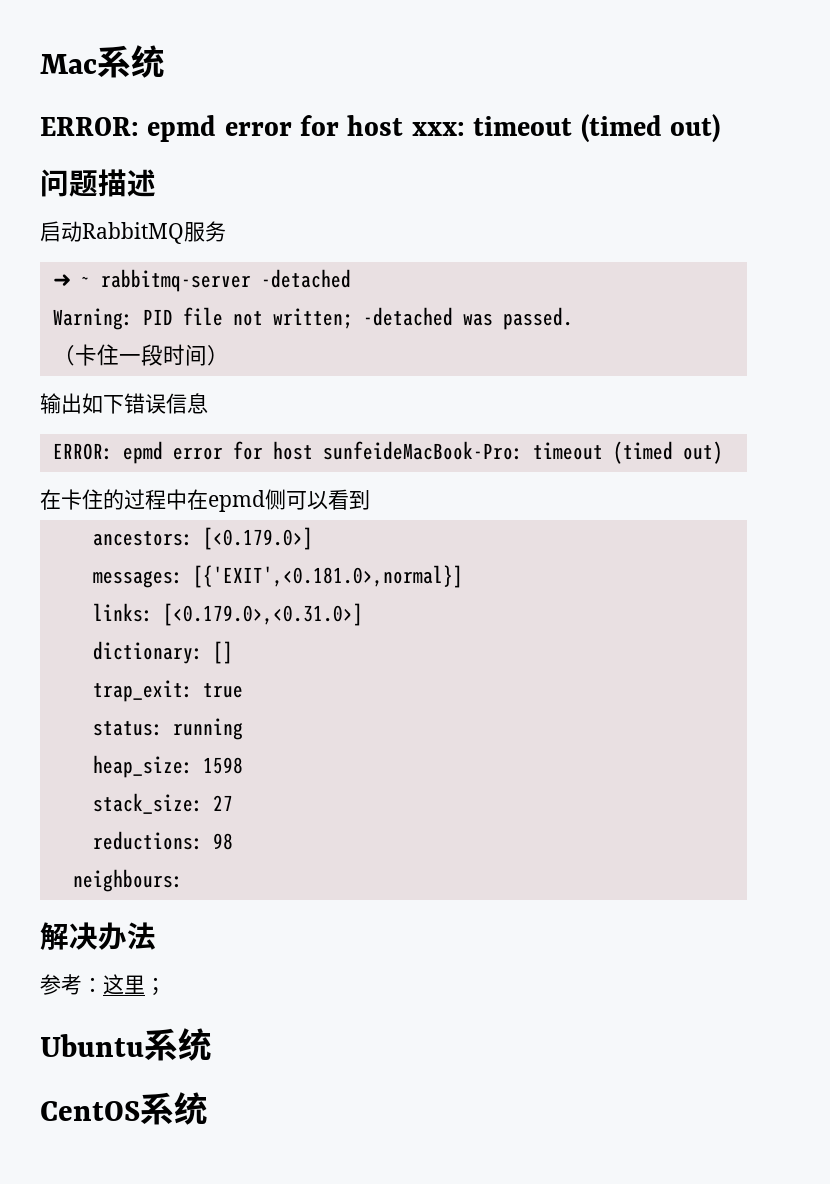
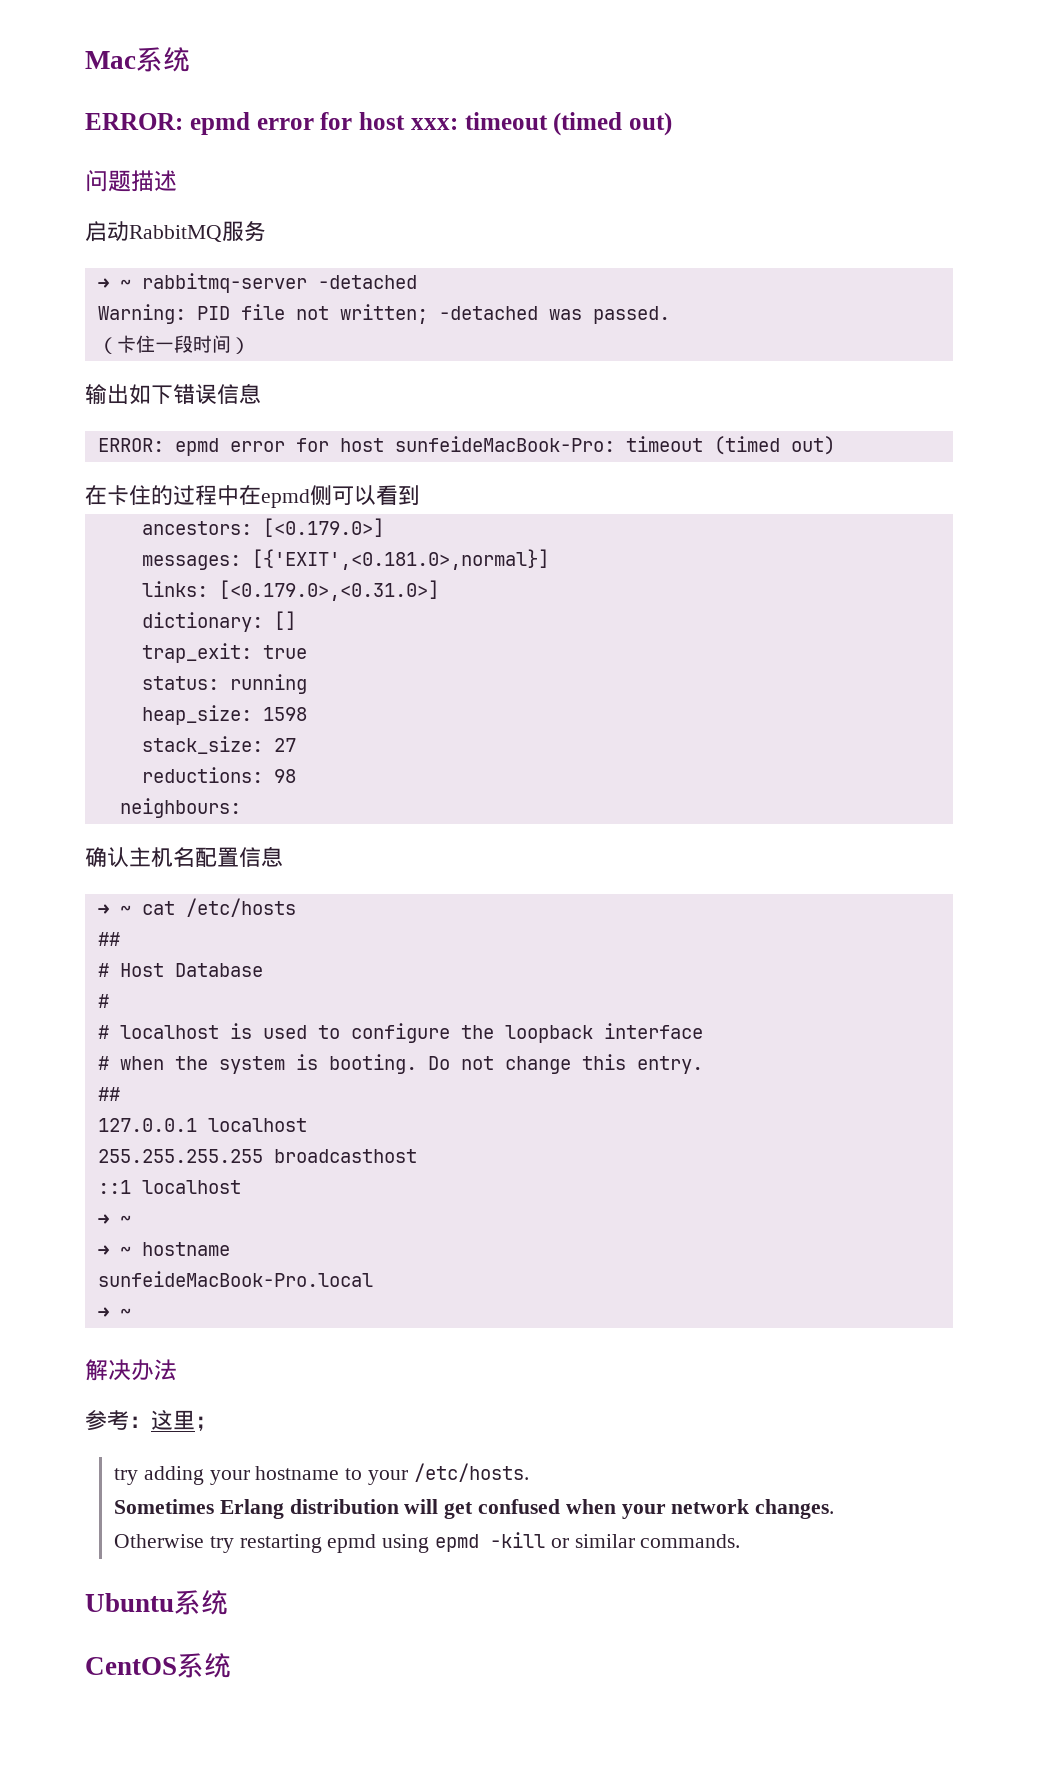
+ 确认主机名配置信息
+ ➜ ~ cat /etc/hosts
+ ##
+ # Host Database
+ #
+ # localhost is used to configure the loopback interface
+ # when the system is booting. Do not change this entry.
+ ##
+ 127.0.0.1 localhost
+ 255.255.255.255 broadcasthost
+ ::1 localhost
+ ➜ ~
+ ➜ ~ hostname
+ sunfeideMacBook-Pro.local
+ ➜ ~
+ try adding your hostname to your /etc/hosts.
+ Sometimes Erlang distribution will get confused when your network changes.
+ Otherwise try restarting epmd using epmd -kill or similar commands.

